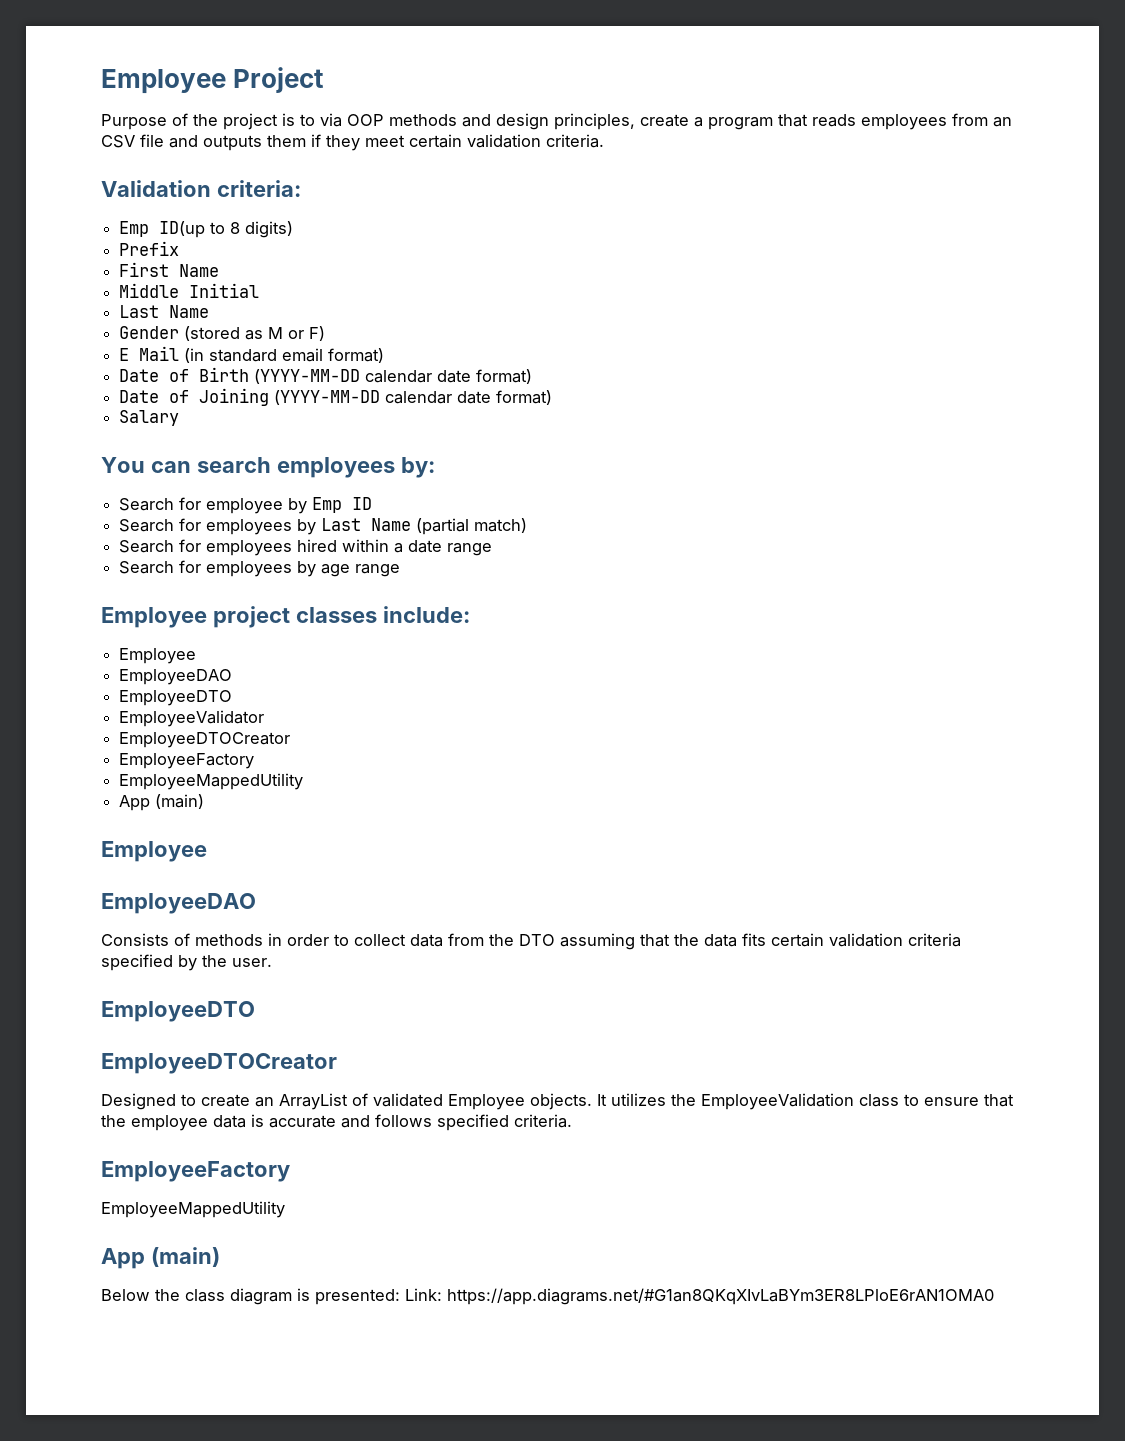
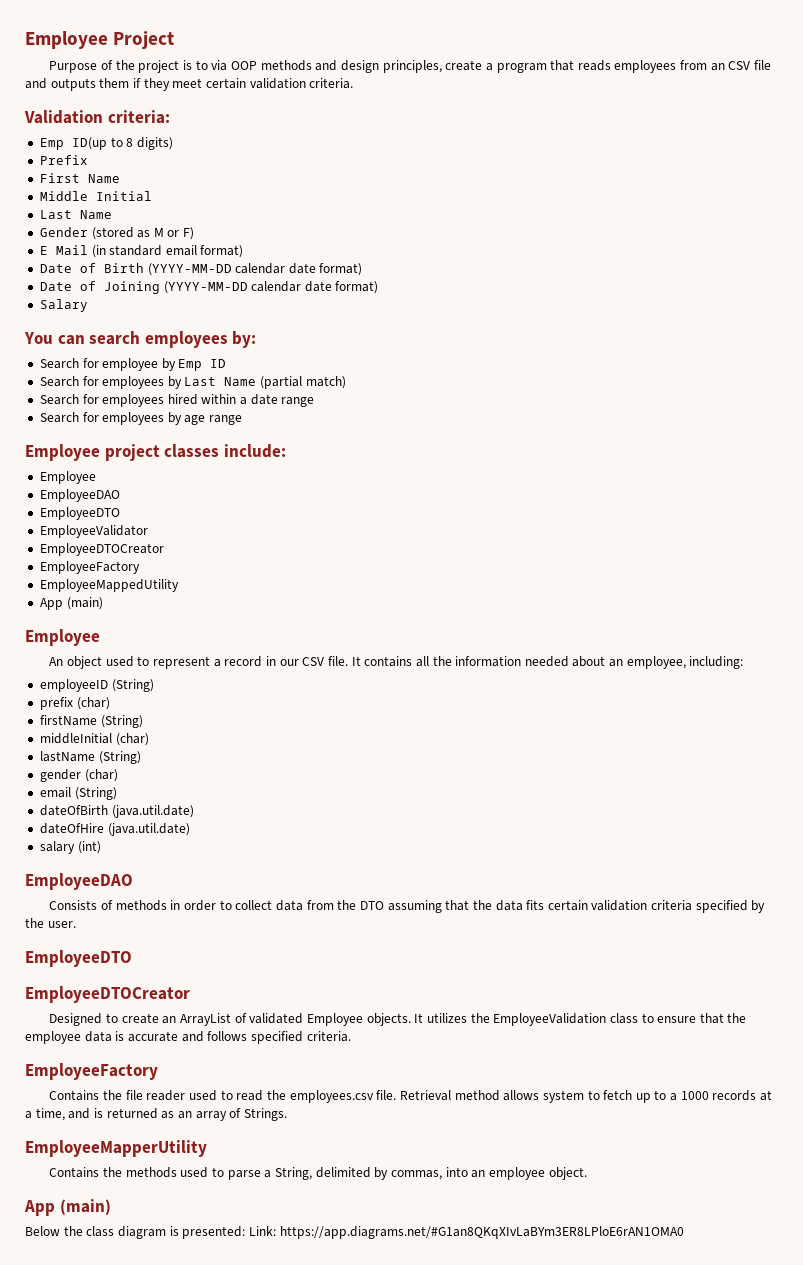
+ An object used to represent a record in our CSV file. It contains all the information needed about an employee, including:
+ employeeID (String)
+ prefix (char)
+ firstName (String)
+ middleInitial (char)
+ lastName (String)
+ gender (char)
+ email (String)
+ dateOfBirth (java.util.date)
+ dateOfHire (java.util.date)
+ salary (int)
  It utilizes the EmployeeValidation class to ensure that the employee data is accurate and follows specified criteria.
  EmployeeFactory
- EmployeeMappedUtility
+ Contains the file reader used to read the employees.csv file. Retrieval method allows system to fetch up to a 1000 records at a time, and is returned as an array of Strings.
+ EmployeeMapperUtility
+ Contains the methods used to parse a String, delimited by commas, into an employee object.

